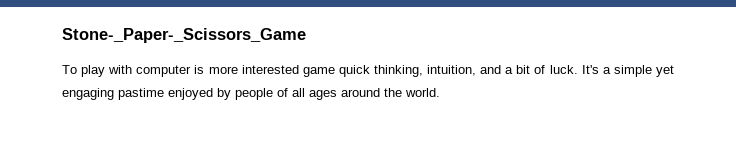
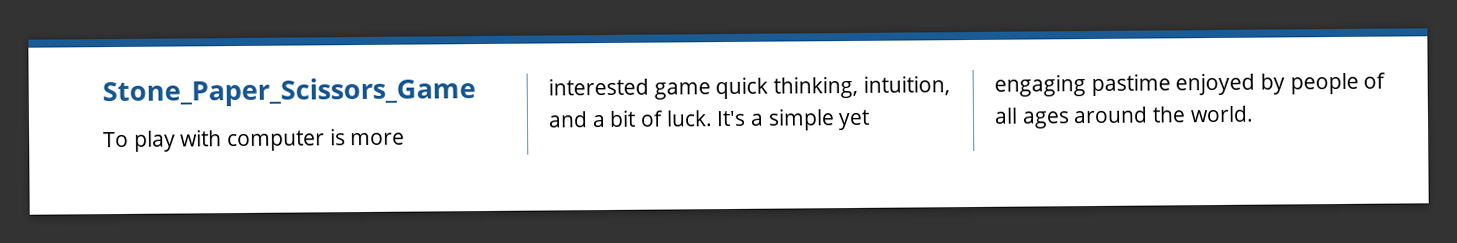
- Stone-_Paper-_Scissors_Game
+ Stone_Paper_Scissors_Game

